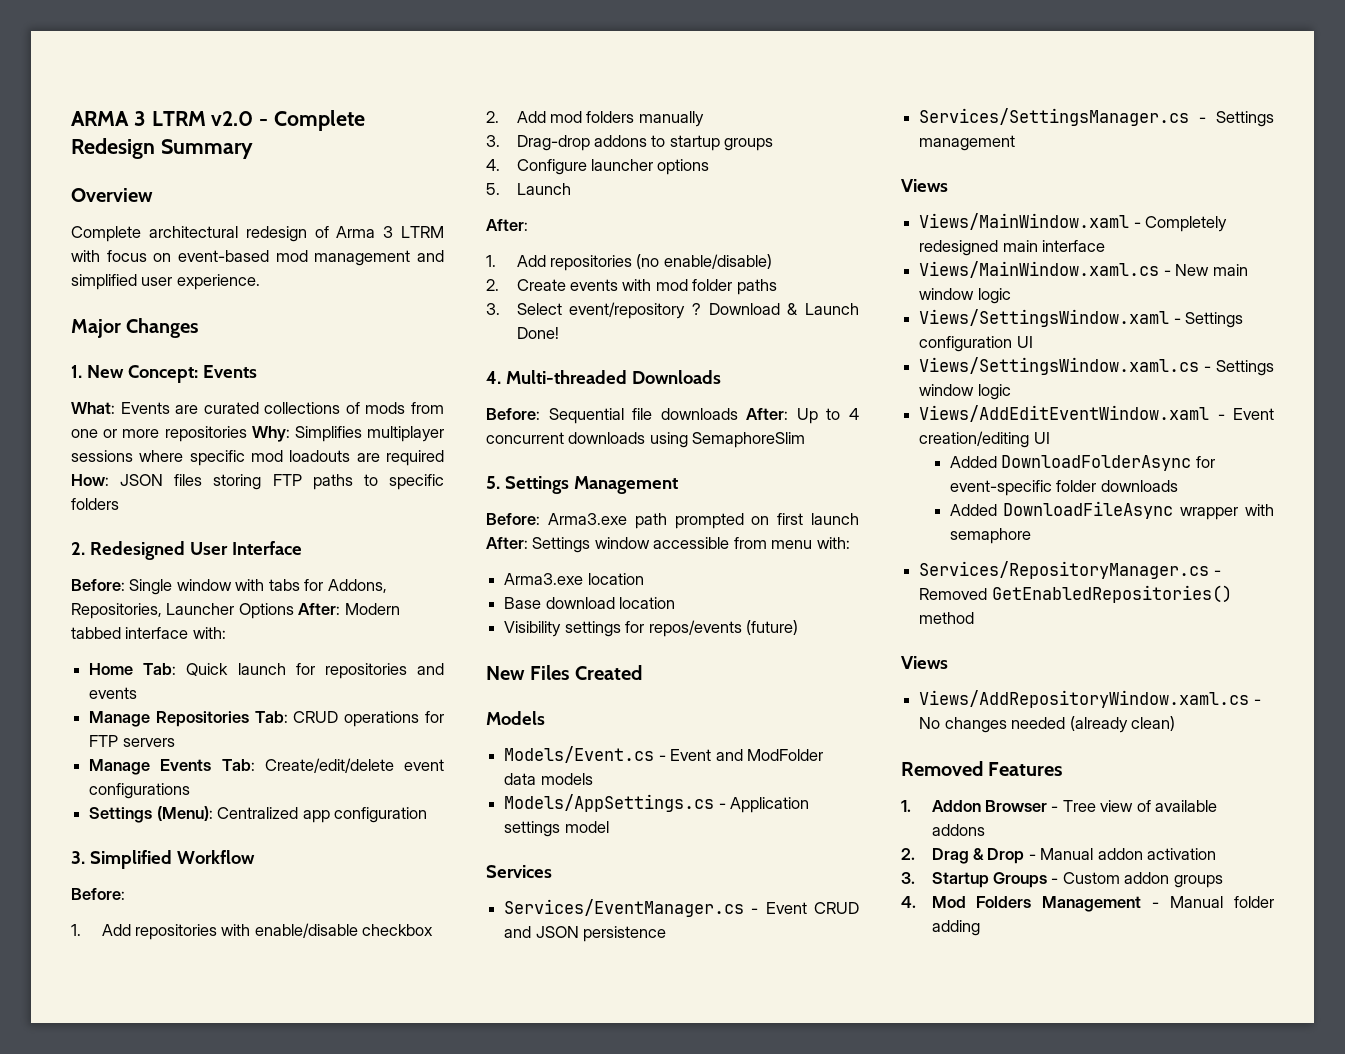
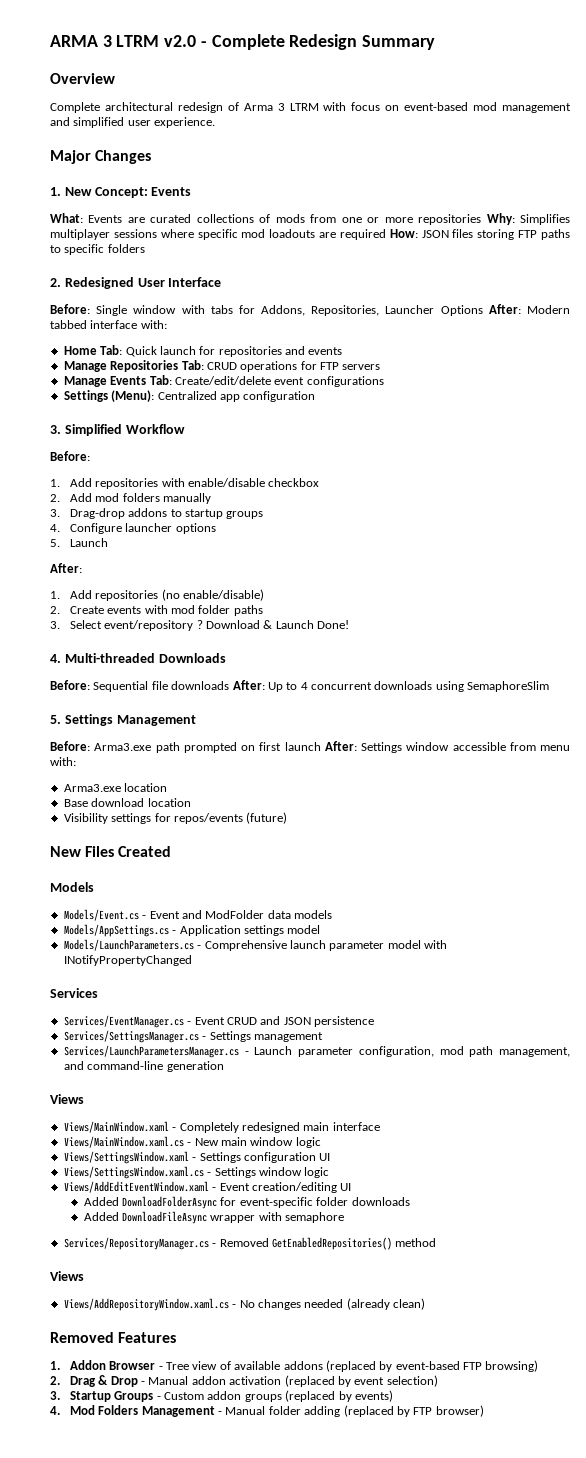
+ Models/LaunchParameters.cs - Comprehensive launch parameter model with INotifyPropertyChanged
+ Services/LaunchParametersManager.cs - Launch parameter configuration, mod path management, and command-line generation
- 1. Addon Browser - Tree view of available addons
+ 1. Addon Browser - Tree view of available addons (replaced by event-based FTP browsing)
- 2. Drag & Drop - Manual addon activation
+ 2. Drag & Drop - Manual addon activation (replaced by event selection)
- 3. Startup Groups - Custom addon groups
+ 3. Startup Groups - Custom addon groups (replaced by events)
- 4. Mod Folders Management - Manual folder adding
+ 4. Mod Folders Management - Manual folder adding (replaced by FTP browser)

